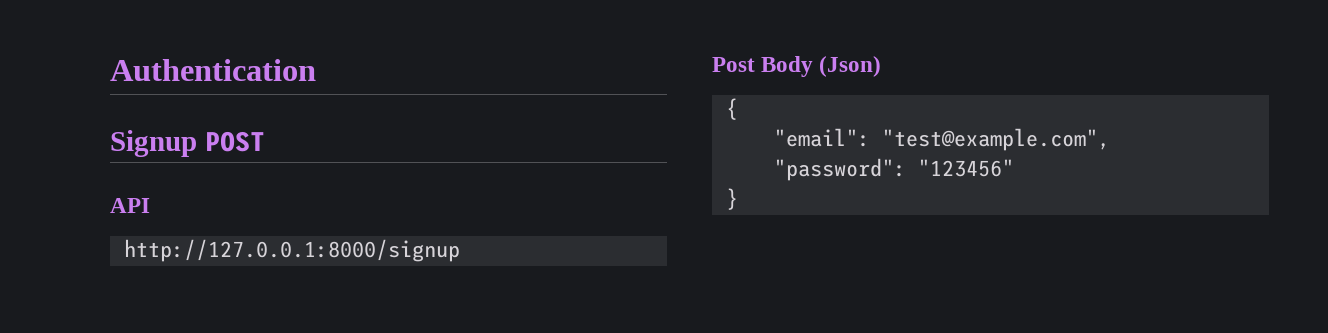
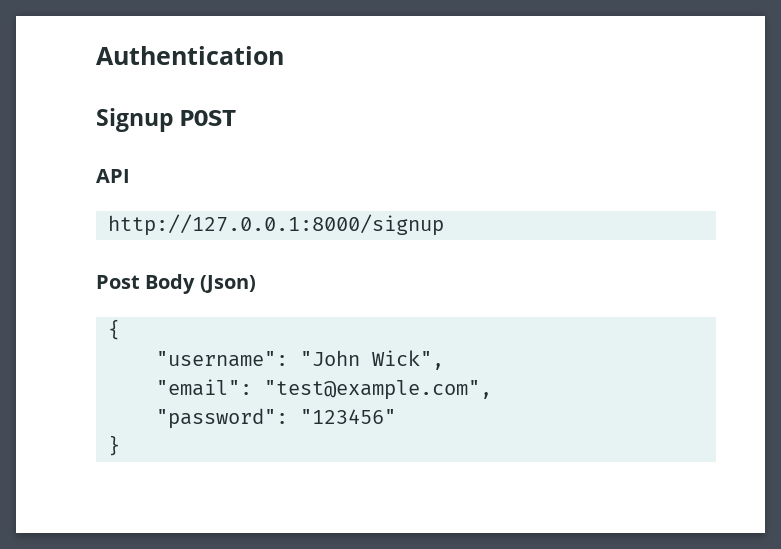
+ "username": "John Wick",

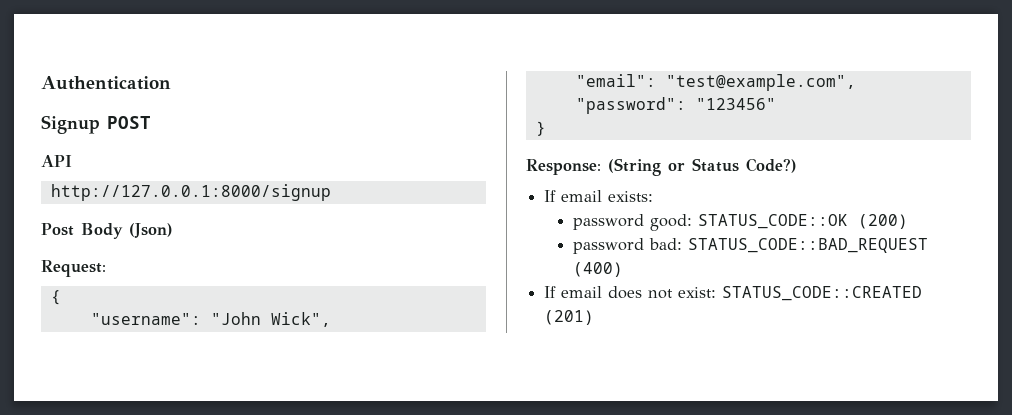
+ Request:
+ Response: (String or Status Code?)
+ If email exists:
+ password good: STATUS_CODE::OK (200)
+ password bad: STATUS_CODE::BAD_REQUEST (400)
+ If email does not exist: STATUS_CODE::CREATED (201)

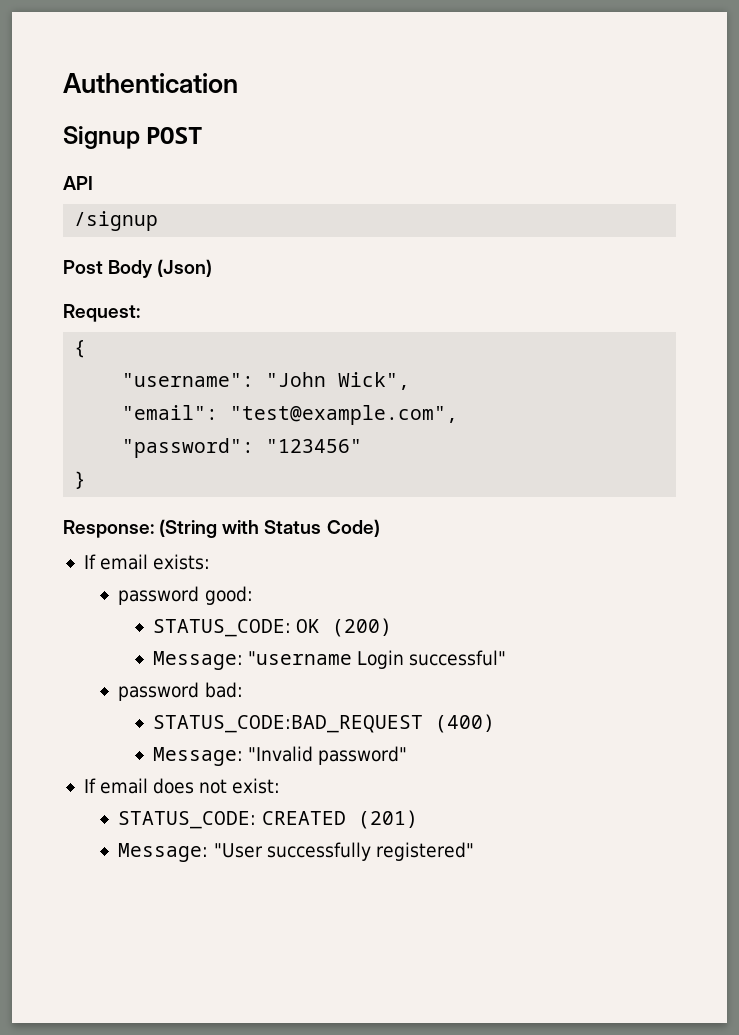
- http://127.0.0.1:8000/signup
+ /signup
- Response: (String or Status Code?)
+ Response: (String with Status Code)
- password good: STATUS_CODE::OK (200)
+ password good:
+ STATUS_CODE: OK (200)
+ Message: "username Login successful"
- password bad: STATUS_CODE::BAD_REQUEST (400)
+ password bad:
+ STATUS_CODE:BAD_REQUEST (400)
+ Message: "Invalid password"
- If email does not exist: STATUS_CODE::CREATED (201)
+ If email does not exist:
+ STATUS_CODE: CREATED (201)
+ Message: "User successfully registered"

